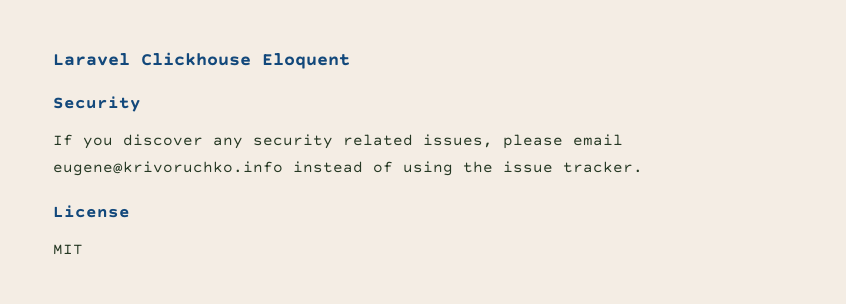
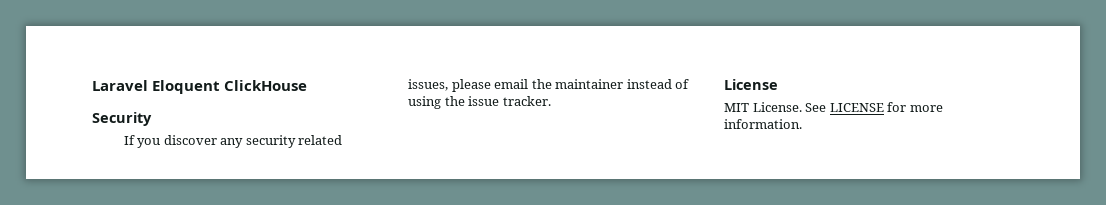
- Laravel Clickhouse Eloquent
+ Laravel Eloquent ClickHouse
- If you discover any security related issues, please email eugene@krivoruchko.info instead of using the issue tracker.
+ If you discover any security related issues, please email the maintainer instead of using the issue tracker.
- MIT
+ MIT License. See LICENSE for more information.

